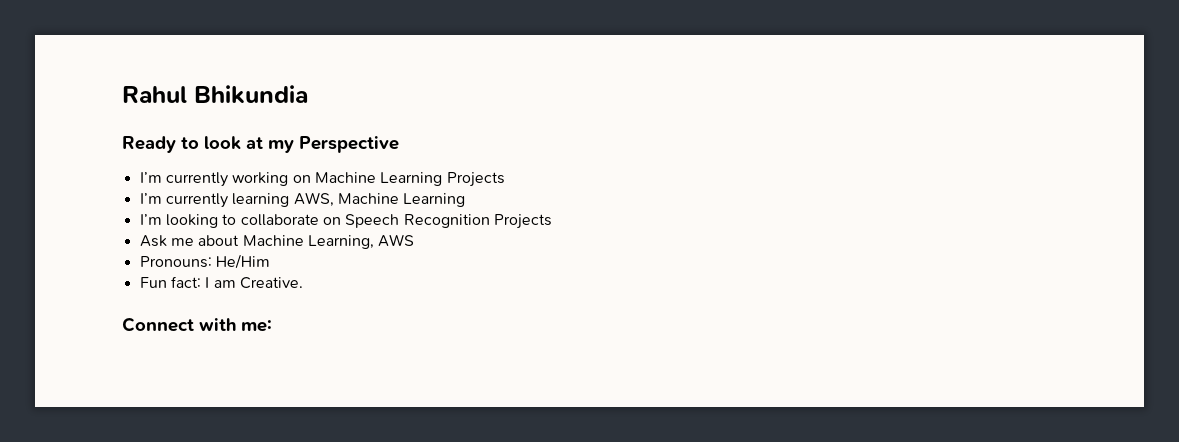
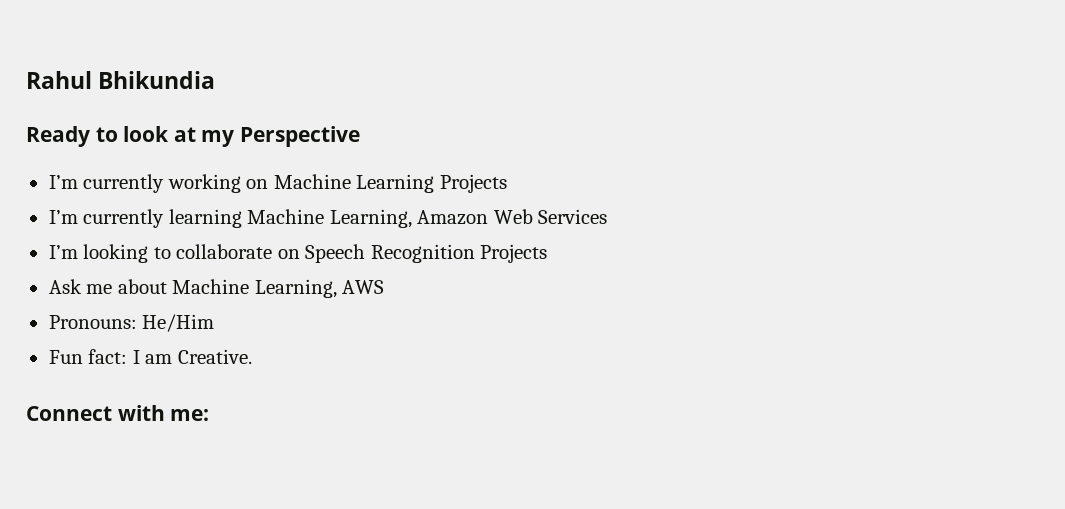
- I’m currently learning AWS, Machine Learning
+ I’m currently learning Machine Learning, Amazon Web Services

